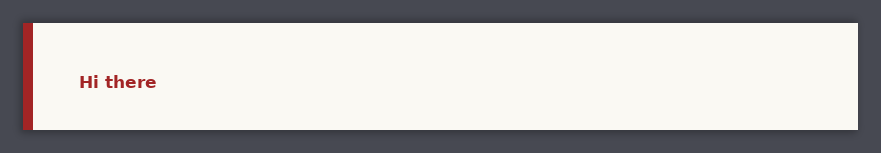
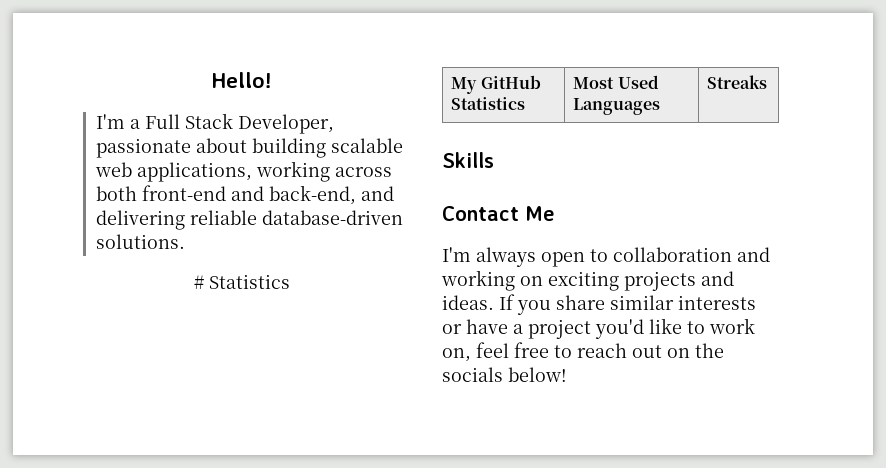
- Hi there
+ Hello!
+ I'm a Full Stack Developer, passionate about building scalable web applications, working across both front-end and back-end, and delivering reliable database-driven solutions.
+ # Statistics
+ My GitHub Statistics | Most Used Languages | Streaks
+ Skills
+ Contact Me
+ I'm always open to collaboration and working on exciting projects and ideas. If you share similar interests or have a project you'd like to work on, feel free to reach out on the socials below!

